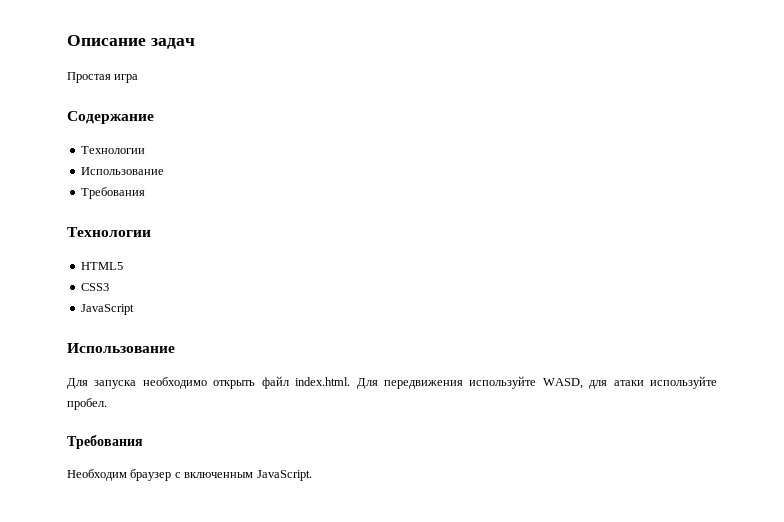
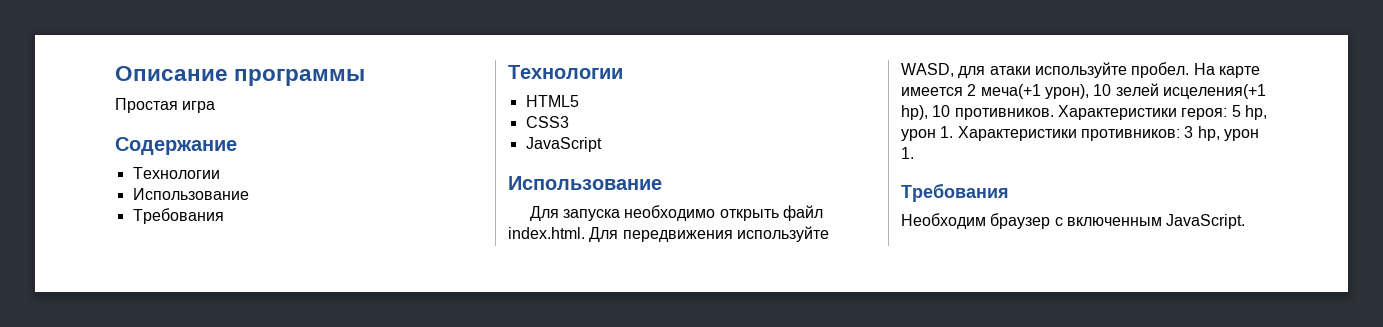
- Описание задач
+ Описание программы
+ На карте имеется 2 меча(+1 урон), 10 зелей исцеления(+1 hp), 10 противников. Характеристики героя: 5 hp, урон 1. Характеристики противников: 3 hp, урон 1.

